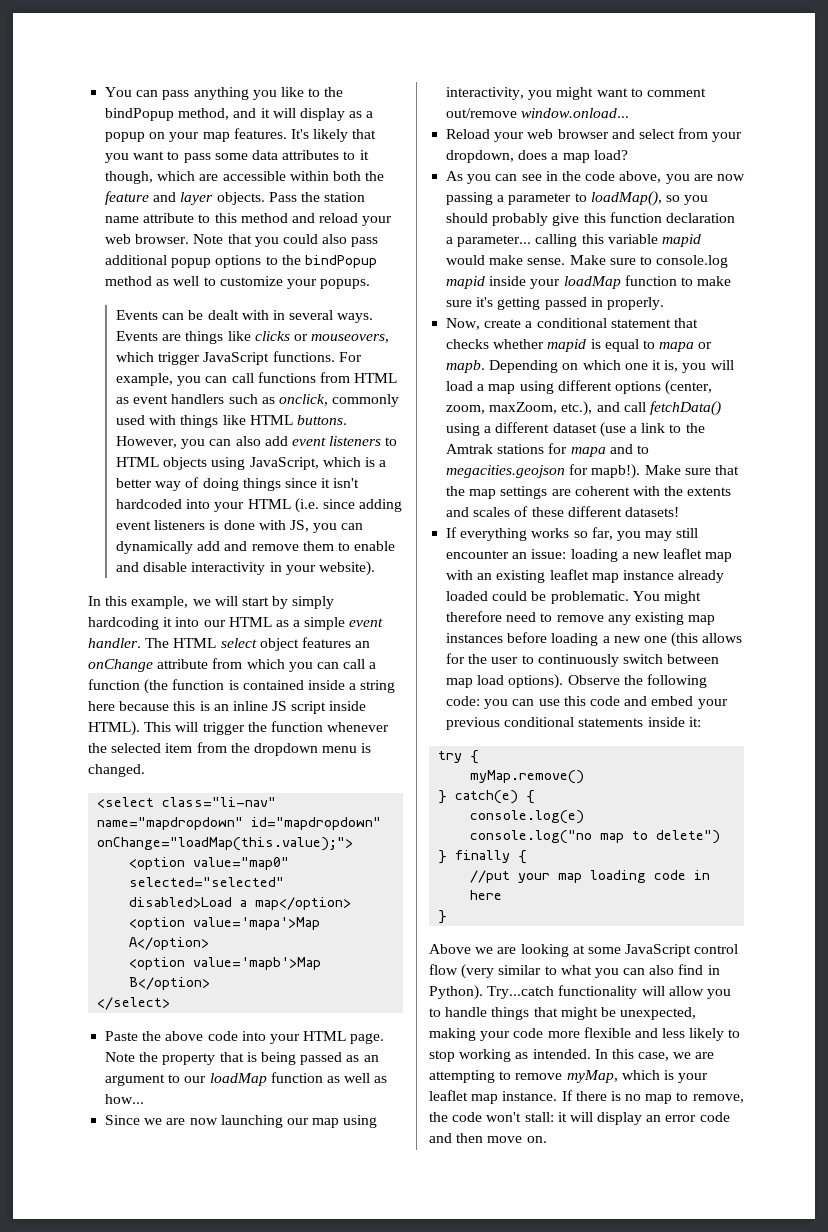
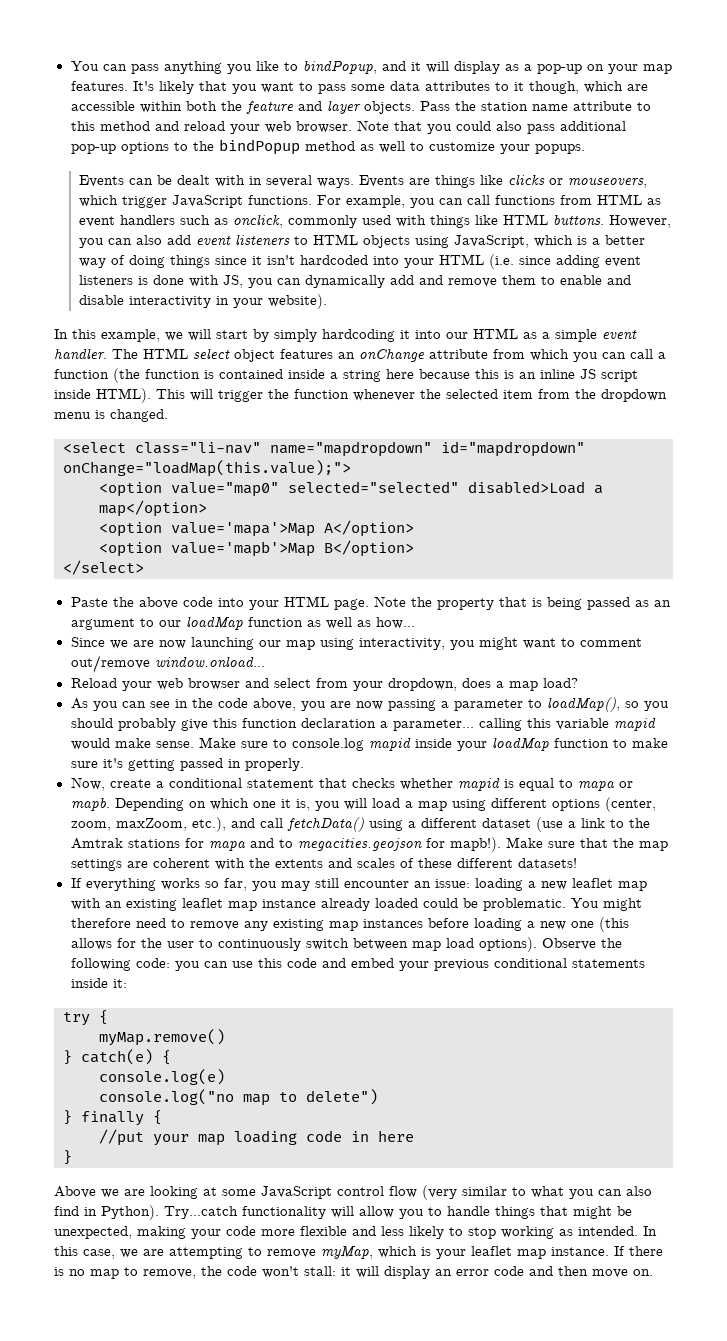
- You can pass anything you like to the bindPopup method, and it will display as a popup on your map features.
+ You can pass anything you like to bindPopup, and it will display as a pop-up on your map features.
- Note that you could also pass additional popup options to the bindPopup method as well to customize your popups.
+ Note that you could also pass additional pop-up options to the bindPopup method as well to customize your popups.

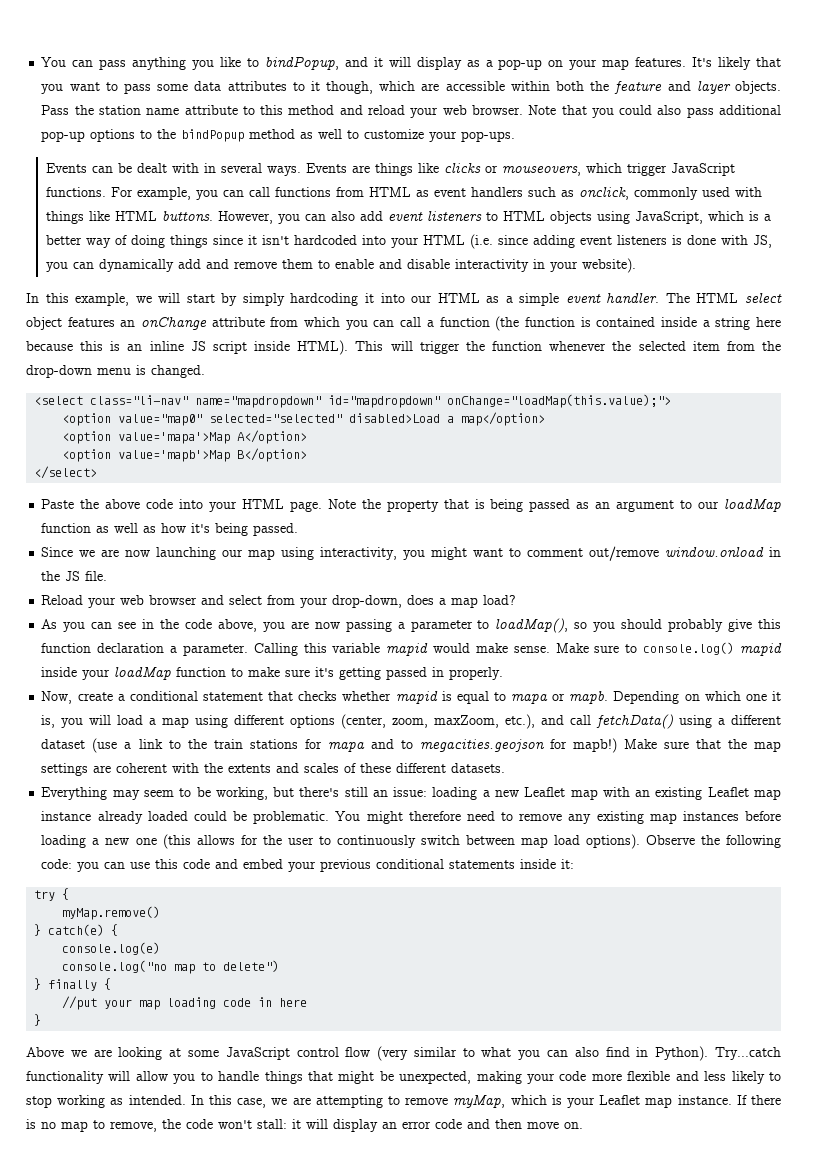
- Note that you could also pass additional pop-up options to the bindPopup method as well to customize your popups.
+ Note that you could also pass additional pop-up options to the bindPopup method as well to customize your pop-ups.
- This will trigger the function whenever the selected item from the dropdown menu is changed.
+ This will trigger the function whenever the selected item from the drop-down menu is changed.
- Note the property that is being passed as an argument to our loadMap function as well as how...
+ Note the property that is being passed as an argument to our loadMap function as well as how it's being passed.
- Since we are now launching our map using interactivity, you might want to comment out/remove window.onload...
+ Since we are now launching our map using interactivity, you might want to comment out/remove window.onload in the JS file.
- Reload your web browser and select from your dropdown, does a map load?
+ Reload your web browser and select from your drop-down, does a map load?
- As you can see in the code above, you are now passing a parameter to loadMap(), so you should probably give this function declaration a parameter... calling this variable mapid would make sense.
+ As you can see in the code above, you are now passing a parameter to loadMap(), so you should probably give this function declaration a parameter. Calling this variable mapid would make sense.
- Make sure to console.log mapid inside your loadMap function to make sure it's getting passed in properly.
+ Make sure to console.log() mapid inside your loadMap function to make sure it's getting passed in properly.
- Depending on which one it is, you will load a map using different options (center, zoom, maxZoom, etc.), and call fetchData() using a different dataset (use a link to the Amtrak stations for mapa and to megacities.geojson for mapb!).
+ Depending on which one it is, you will load a map using different options (center, zoom, maxZoom, etc.), and call fetchData() using a different dataset (use a link to the train stations for mapa and to megacities.geojson for mapb!)
- Make sure that the map settings are coherent with the extents and scales of these different datasets!
- If everything works so far, you may still encounter an issue: loading a new leaflet map with an existing leaflet map instance already loaded could be problematic.
+ Make sure that the map settings are coherent with the extents and scales of these different datasets.
+ Everything may seem to be working, but there's still an issue: loading a new Leaflet map with an existing Leaflet map instance already loaded could be problematic.
- In this case, we are attempting to remove myMap, which is your leaflet map instance.
+ In this case, we are attempting to remove myMap, which is your Leaflet map instance.

